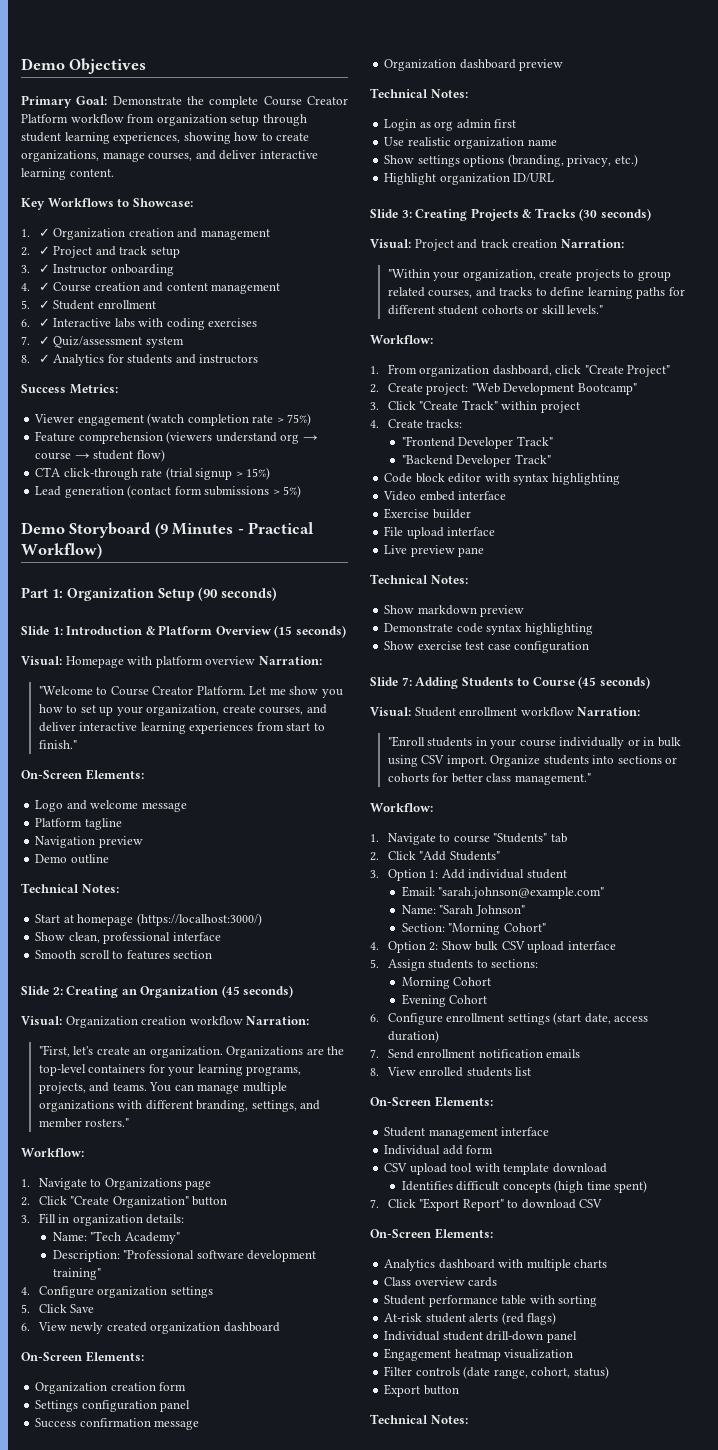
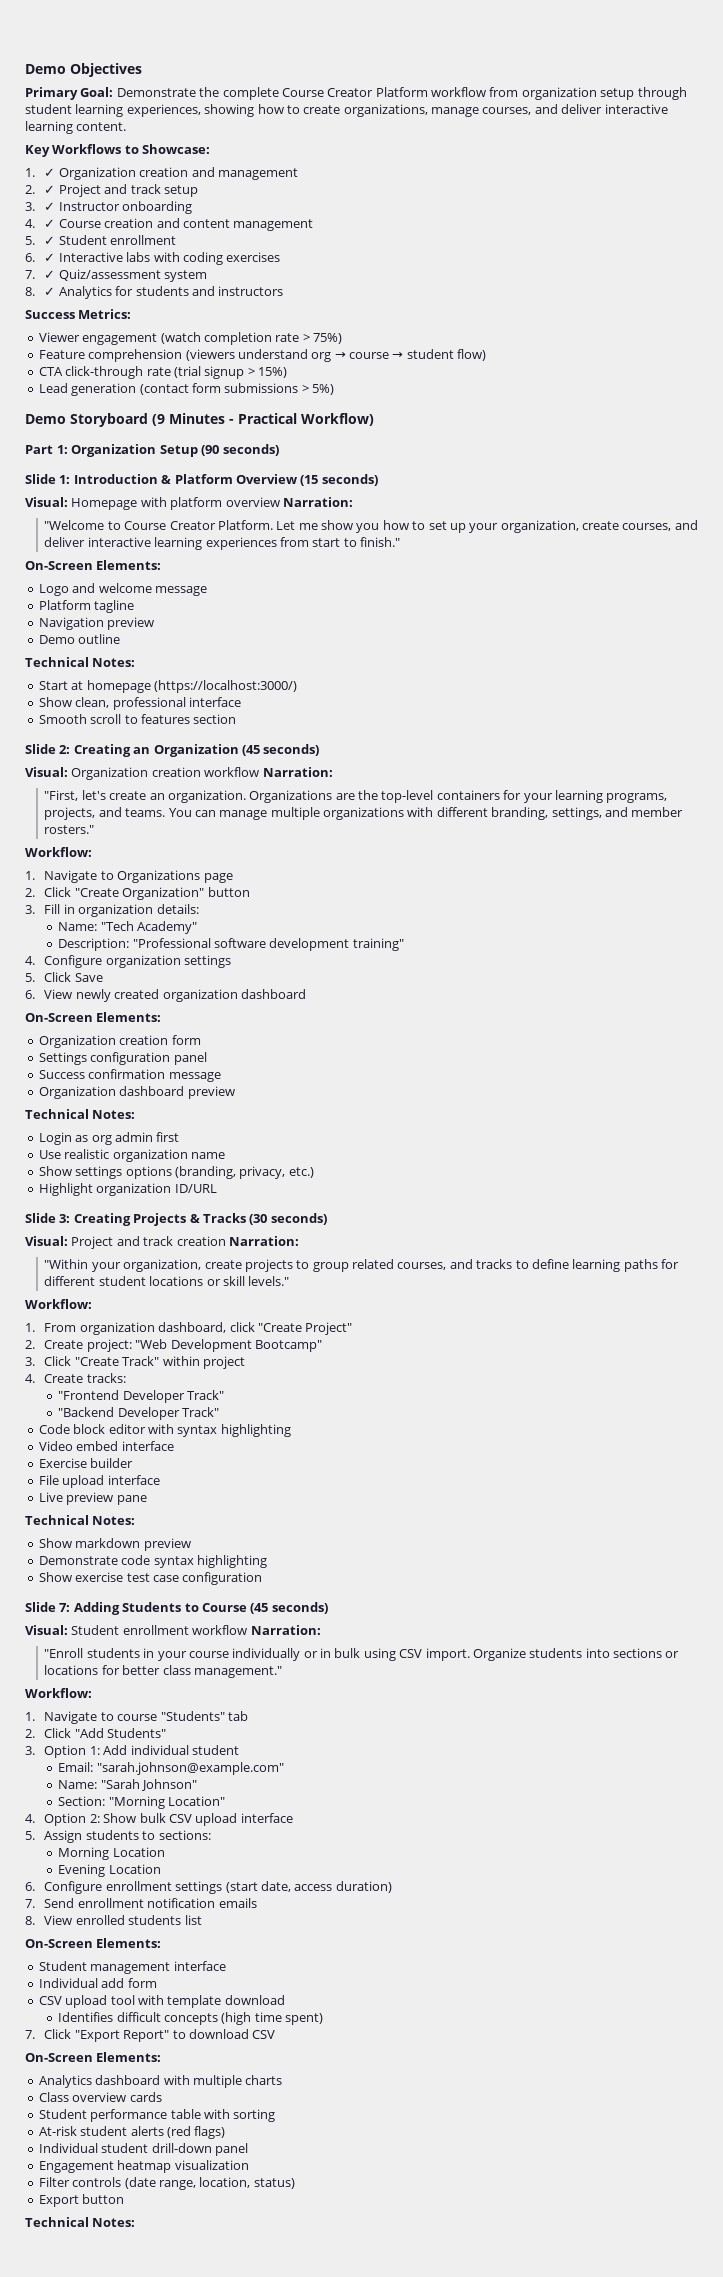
- "Within your organization, create projects to group related courses, and tracks to define learning paths for different student cohorts or skill levels."
+ "Within your organization, create projects to group related courses, and tracks to define learning paths for different student locations or skill levels."
- Organize students into sections or cohorts for better class management."
+ Organize students into sections or locations for better class management."
- Section: "Morning Cohort"
+ Section: "Morning Location"
- Morning Cohort
+ Morning Location
- Evening Cohort
+ Evening Location
- Filter controls (date range, cohort, status)
+ Filter controls (date range, location, status)

